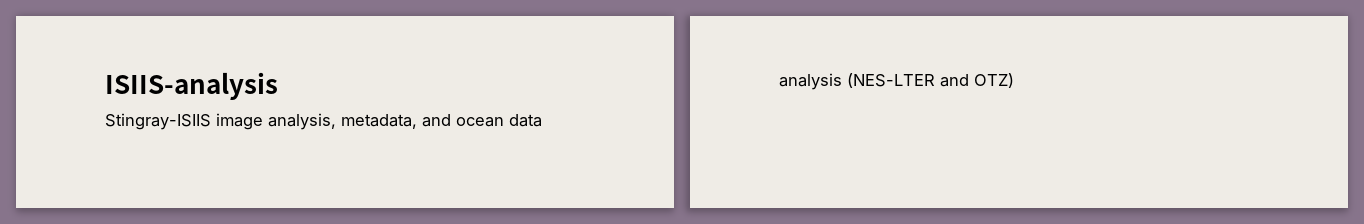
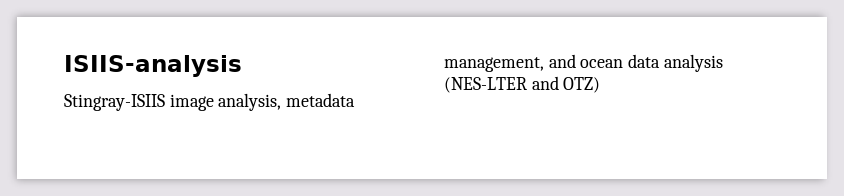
- Stingray-ISIIS image analysis, metadata, and ocean data analysis (NES-LTER and OTZ)
+ Stingray-ISIIS image analysis, metadata management, and ocean data analysis (NES-LTER and OTZ)

